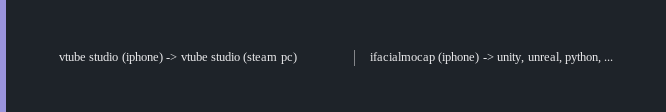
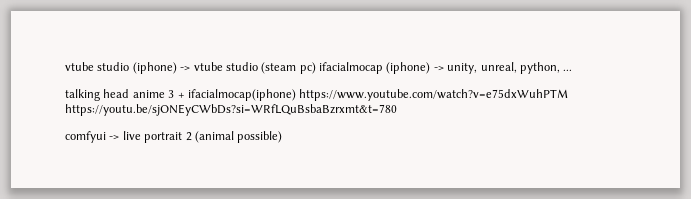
+ talking head anime 3 + ifacialmocap(iphone) https://www.youtube.com/watch?v=e75dxWuhPTM https://youtu.be/sjONEyCWbDs?si=WRfLQuBsbaBzrxmt&t=780
+ comfyui -> live portrait 2 (animal possible)

